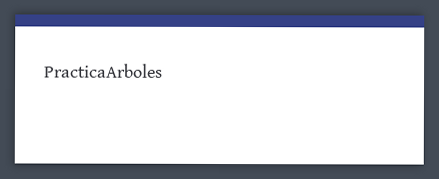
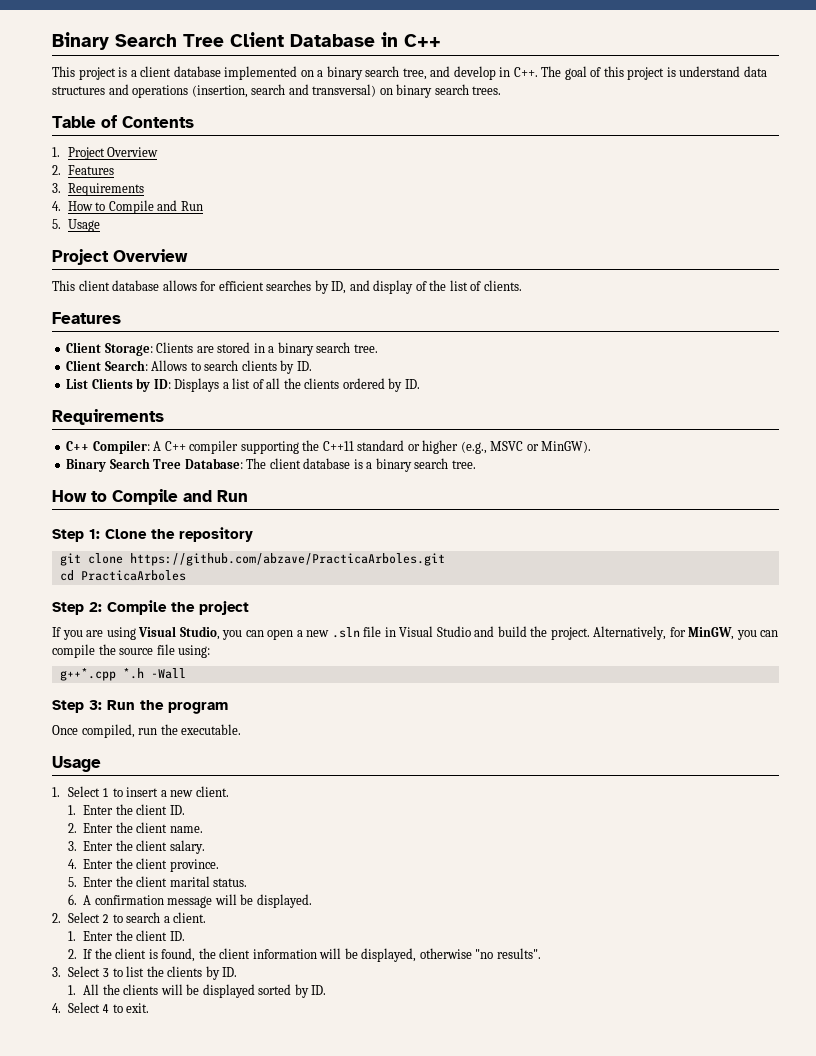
- PracticaArboles
+ Binary Search Tree Client Database in C++
+ This project is a client database implemented on a binary search tree, and develop in C++. The goal of this project is understand data structures and operations (insertion, search and transversal) on binary search trees.
+ Table of Contents
+ 1. Project Overview
+ 2. Features
+ 3. Requirements
+ 4. How to Compile and Run
+ 5. Usage
+ Project Overview
+ This client database allows for efficient searches by ID, and display of the list of clients.
+ Features
+ Client Storage: Clients are stored in a binary search tree.
+ Client Search: Allows to search clients by ID.
+ List Clients by ID: Displays a list of all the clients ordered by ID.
+ Requirements
+ C++ Compiler: A C++ compiler supporting the C++11 standard or higher (e.g., MSVC or MinGW).
+ Binary Search Tree Database: The client database is a binary search tree.
+ How to Compile and Run
+ Step 1: Clone the repository
+ git clone https://github.com/abzave/PracticaArboles.git
+ cd PracticaArboles
+ Step 2: Compile the project
+ If you are using Visual Studio, you can open a new .sln file in Visual Studio and build the project. Alternatively, for MinGW, you can compile the source file using:
+ g++*.cpp *.h -Wall
+ Step 3: Run the program
+ Once compiled, run the executable.
+ Usage
+ 1. Select 1 to insert a new client.
+ 1. Enter the client ID.
+ 2. Enter the client name.
+ 3. Enter the client salary.
+ 4. Enter the client province.
+ 5. Enter the client marital status.
+ 6. A confirmation message will be displayed.
+ 2. Select 2 to search a client.
+ 1. Enter the client ID.
+ 2. If the client is found, the client information will be displayed, otherwise "no results".
+ 3. Select 3 to list the clients by ID.
+ 1. All the clients will be displayed sorted by ID.
+ 4. Select 4 to exit.

